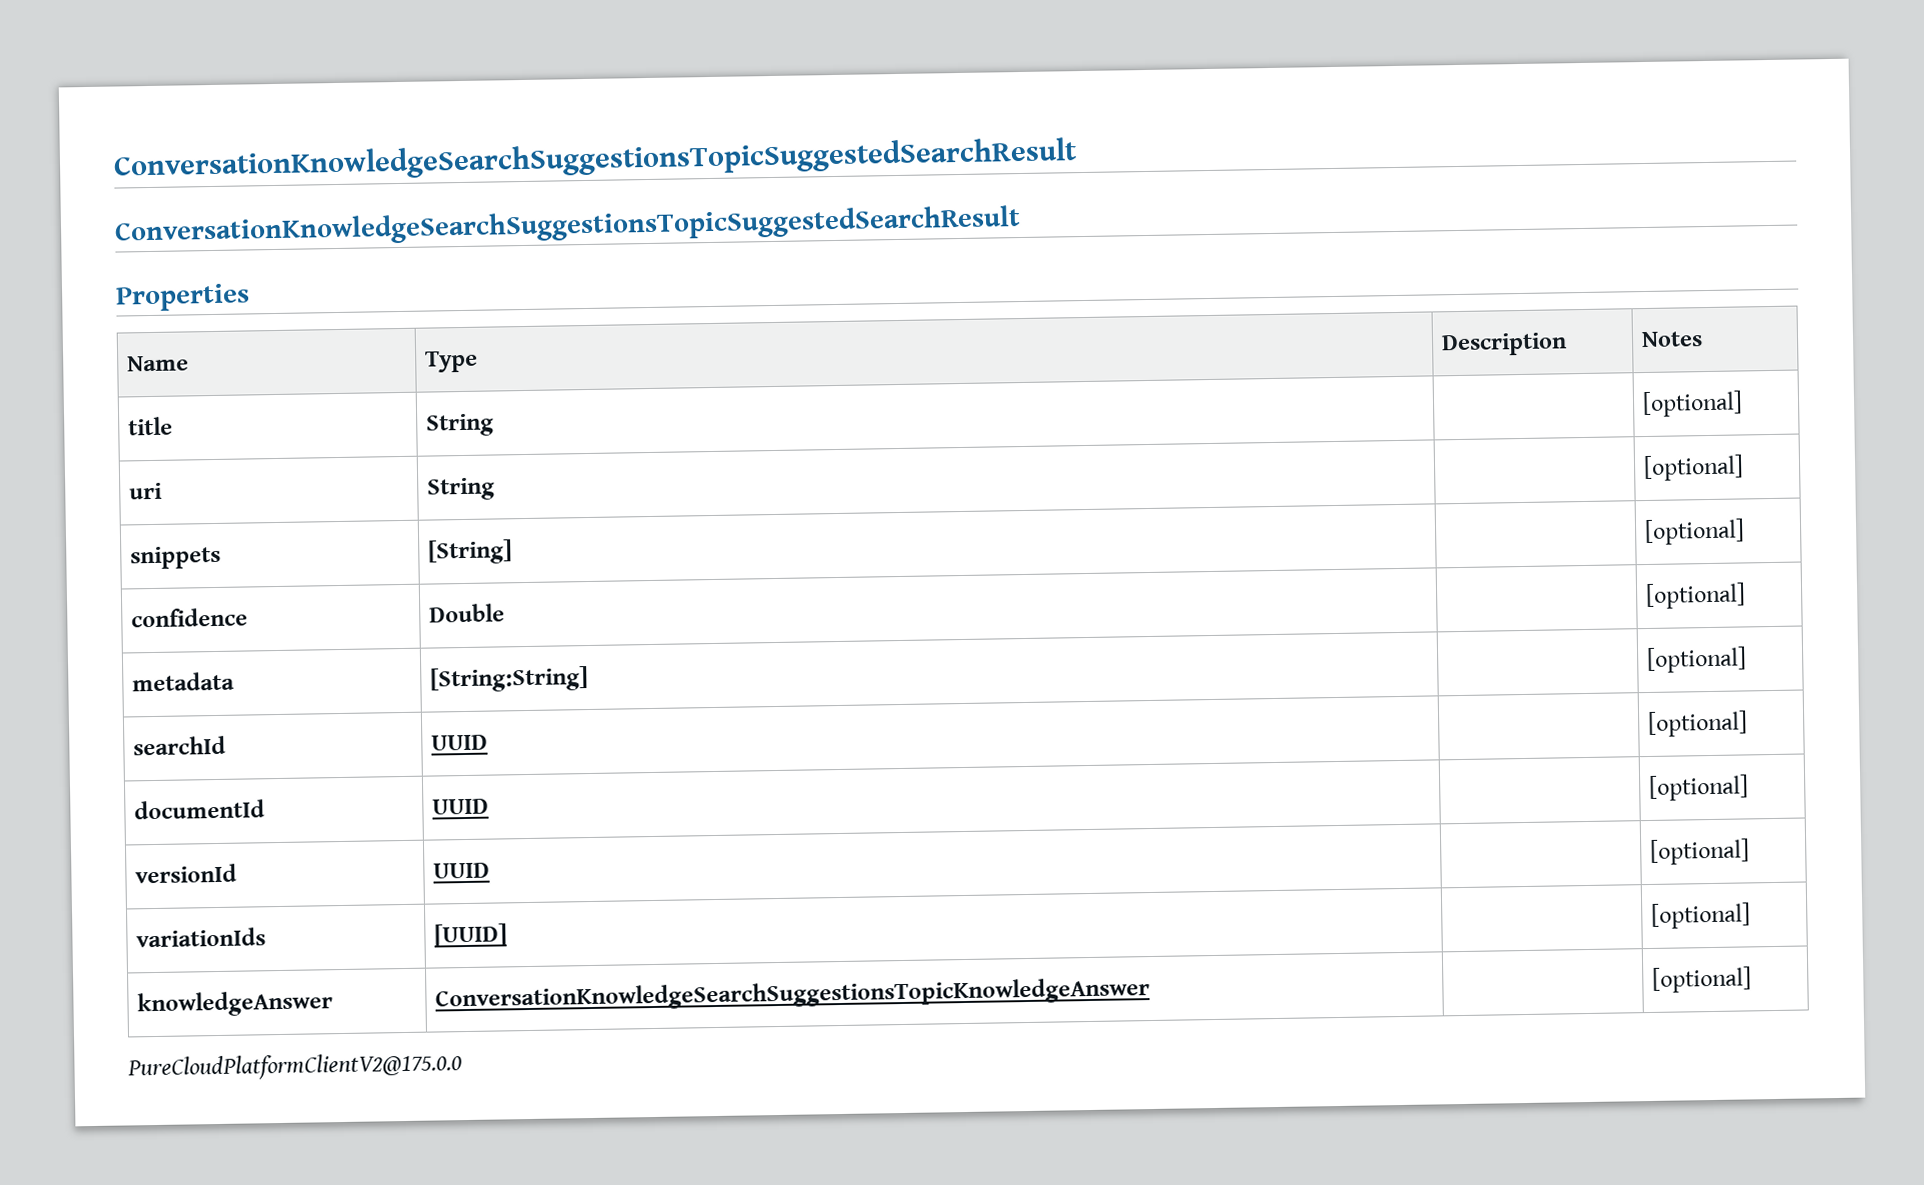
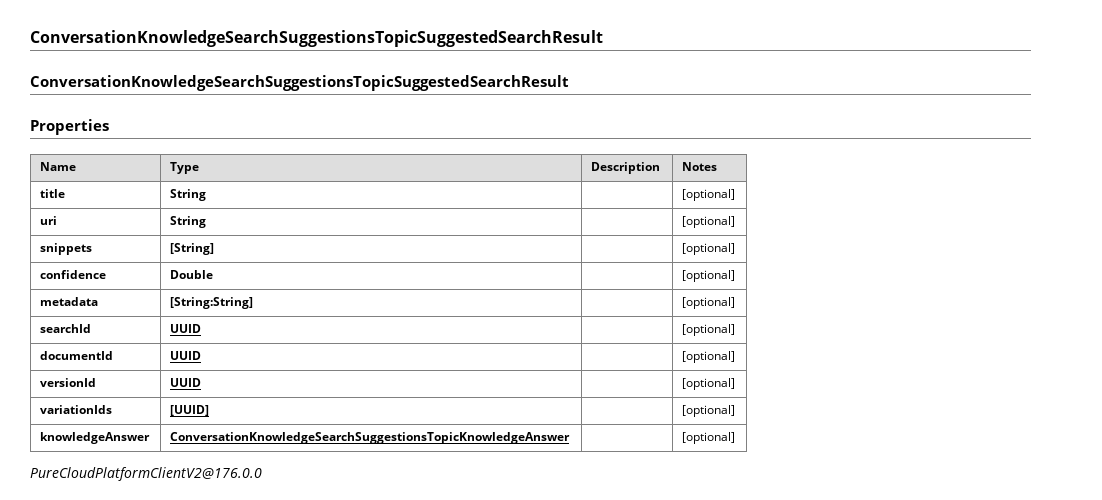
- PureCloudPlatformClientV2@175.0.0
+ PureCloudPlatformClientV2@176.0.0

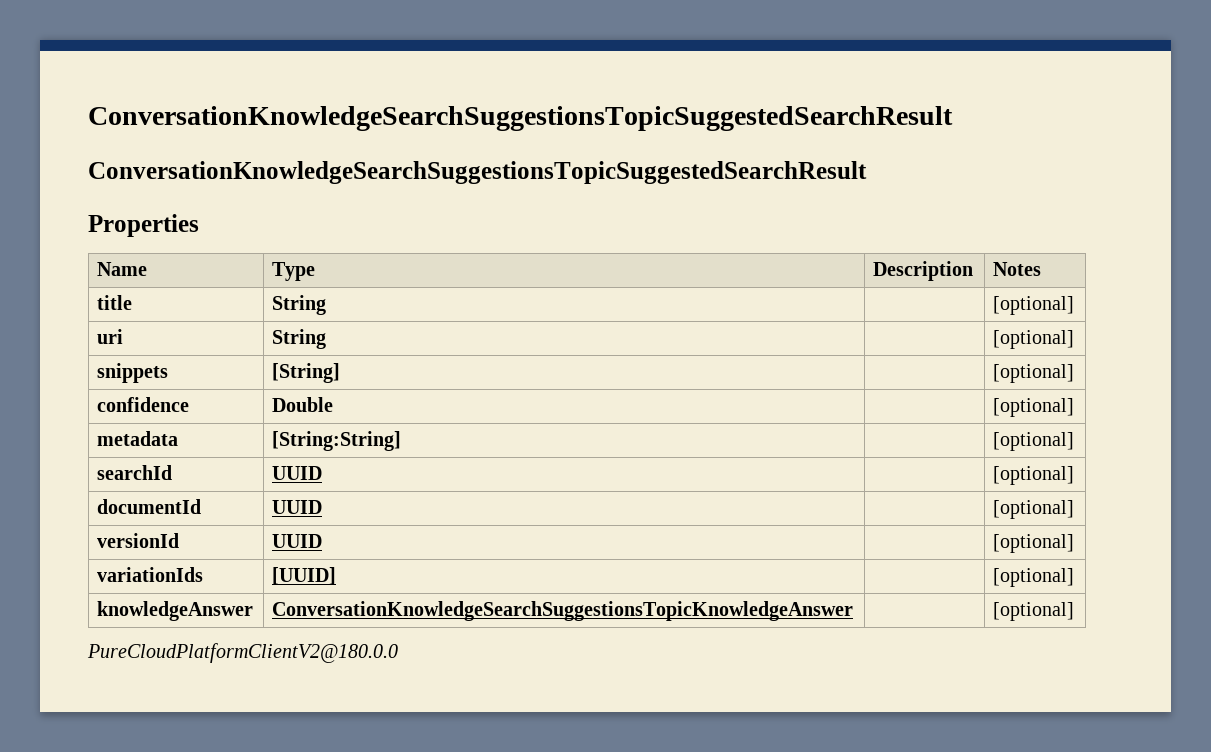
- PureCloudPlatformClientV2@176.0.0
+ PureCloudPlatformClientV2@180.0.0

